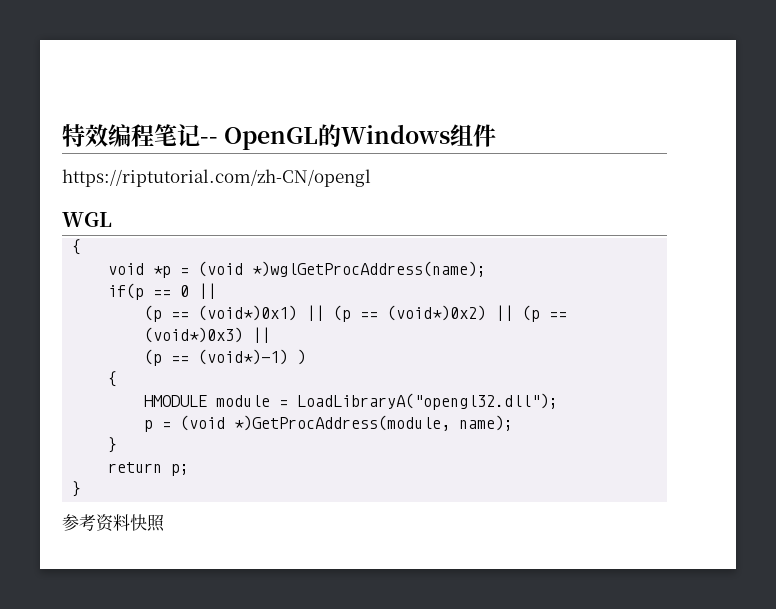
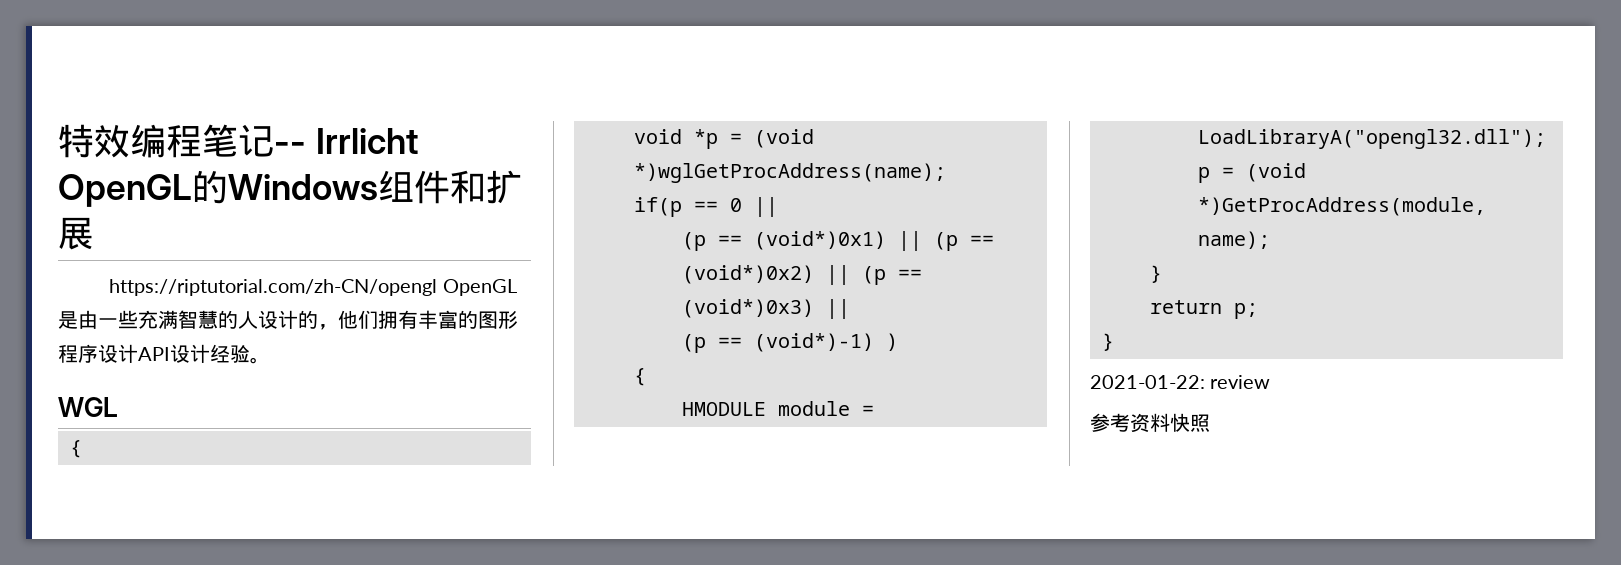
- 特效编程笔记-- OpenGL的Windows组件
+ 特效编程笔记-- Irrlicht OpenGL的Windows组件和扩展
- https://riptutorial.com/zh-CN/opengl
+ https://riptutorial.com/zh-CN/opengl OpenGL是由一些充满智慧的人设计的，他们拥有丰富的图形程序设计API设计经验。
+ 2021-01-22: review

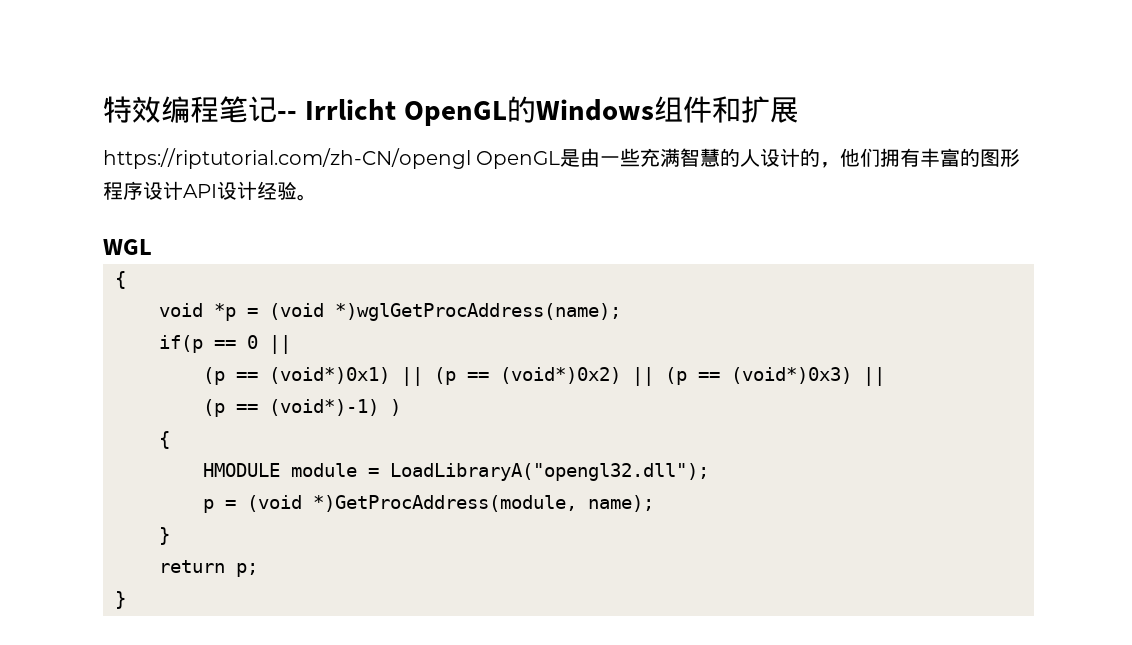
- 2021-01-22: review
- 参考资料快照

